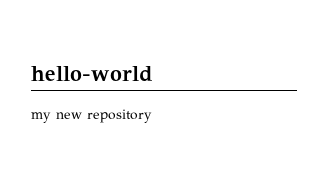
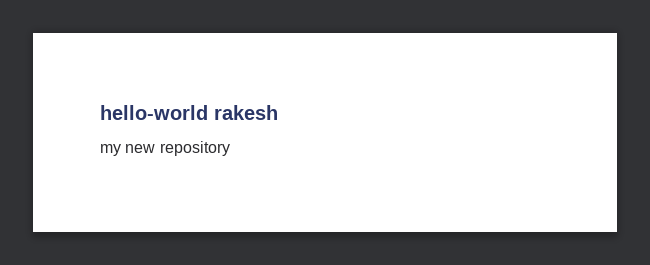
- hello-world
+ hello-world rakesh

